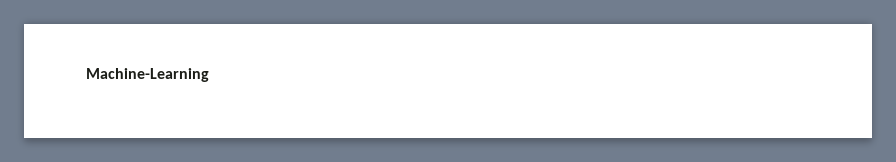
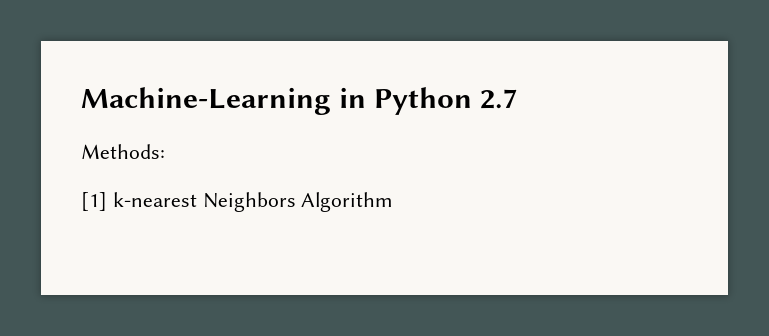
- Machine-Learning
+ Machine-Learning in Python 2.7
+ Methods:
+ [1] k-nearest Neighbors Algorithm

